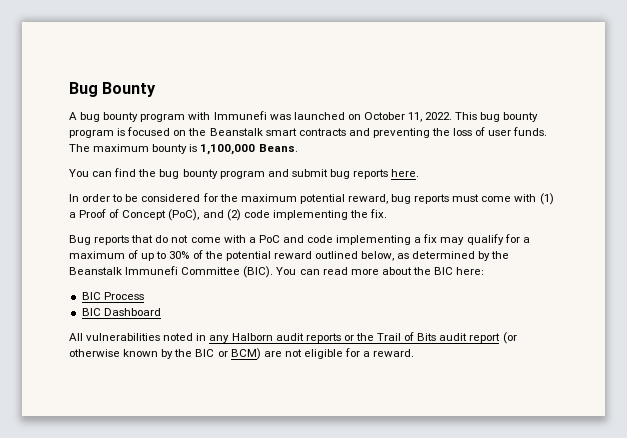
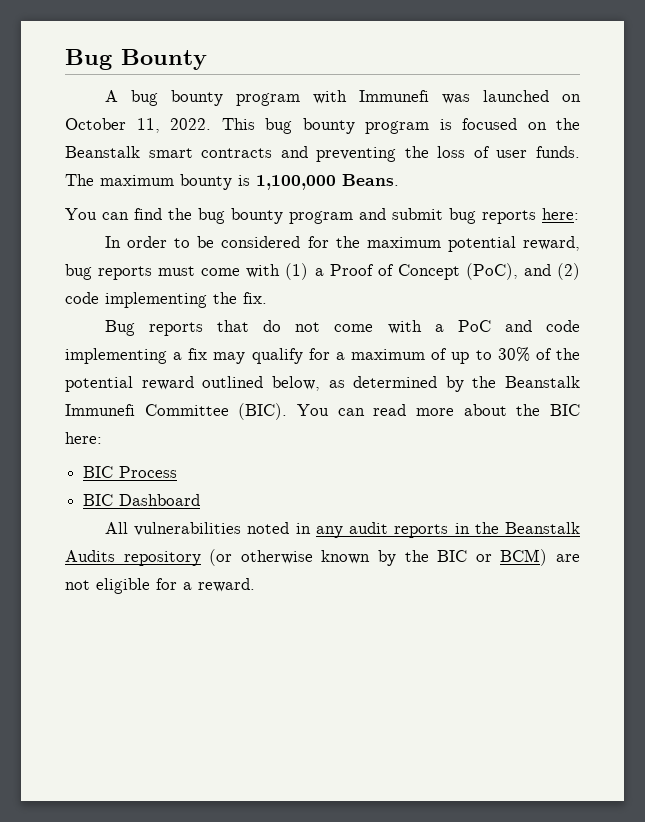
- You can find the bug bounty program and submit bug reports here.
+ You can find the bug bounty program and submit bug reports here:
- All vulnerabilities noted in any Halborn audit reports or the Trail of Bits audit report (or otherwise known by the BIC or BCM) are not eligible for a reward.
+ All vulnerabilities noted in any audit reports in the Beanstalk Audits repository (or otherwise known by the BIC or BCM) are not eligible for a reward.

